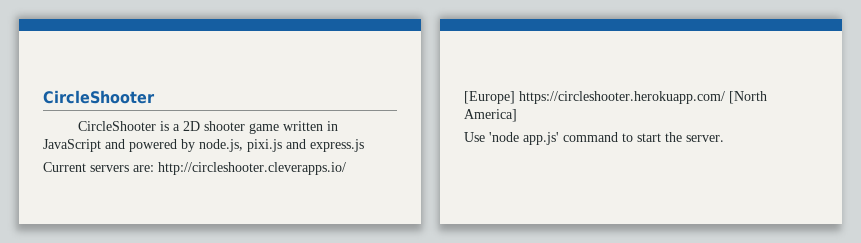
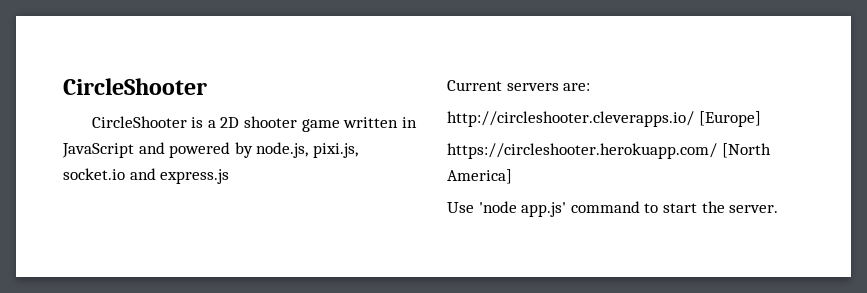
- CircleShooter is a 2D shooter game written in JavaScript and powered by node.js, pixi.js and express.js
+ CircleShooter is a 2D shooter game written in JavaScript and powered by node.js, pixi.js, socket.io and express.js
- Current servers are: http://circleshooter.cleverapps.io/ [Europe] https://circleshooter.herokuapp.com/ [North America]
+ Current servers are:
+ http://circleshooter.cleverapps.io/ [Europe]
+ https://circleshooter.herokuapp.com/ [North America]

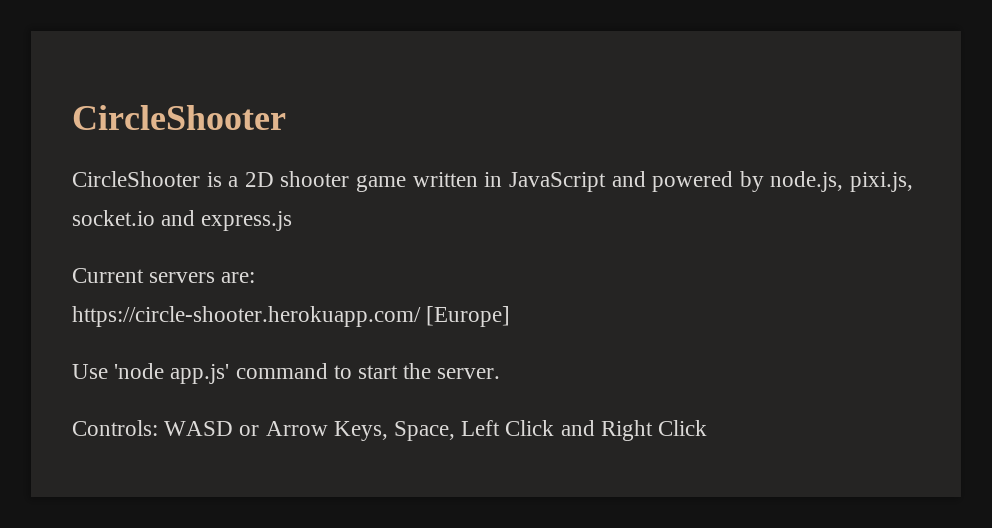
- http://circleshooter.cleverapps.io/ [Europe]
+ https://circle-shooter.herokuapp.com/ [Europe]
- https://circleshooter.herokuapp.com/ [North America]
+ Controls: WASD or Arrow Keys, Space, Left Click and Right Click

